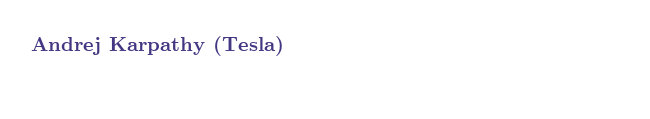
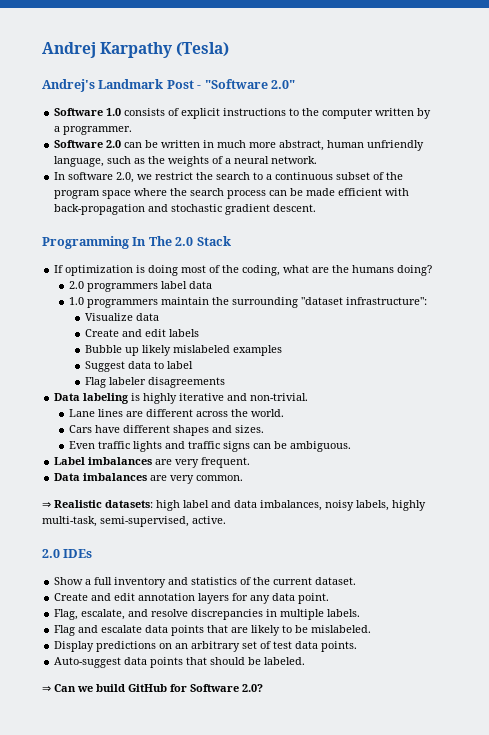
+ Andrej's Landmark Post - "Software 2.0"
+ Software 1.0 consists of explicit instructions to the computer written by a programmer.
+ Software 2.0 can be written in much more abstract, human unfriendly language, such as the weights of a neural network.
+ In software 2.0, we restrict the search to a continuous subset of the program space where the search process can be made efficient with back-propagation and stochastic gradient descent.
+ Programming In The 2.0 Stack
+ If optimization is doing most of the coding, what are the humans doing?
+ 2.0 programmers label data
+ 1.0 programmers maintain the surrounding "dataset infrastructure":
+ Visualize data
+ Create and edit labels
+ Bubble up likely mislabeled examples
+ Suggest data to label
+ Flag labeler disagreements
+ Data labeling is highly iterative and non-trivial.
+ Lane lines are different across the world.
+ Cars have different shapes and sizes.
+ Even traffic lights and traffic signs can be ambiguous.
+ Label imbalances are very frequent.
+ Data imbalances are very common.
+ ⇒ Realistic datasets: high label and data imbalances, noisy labels, highly multi-task, semi-supervised, active.
+ 2.0 IDEs
+ Show a full inventory and statistics of the current dataset.
+ Create and edit annotation layers for any data point.
+ Flag, escalate, and resolve discrepancies in multiple labels.
+ Flag and escalate data points that are likely to be mislabeled.
+ Display predictions on an arbitrary set of test data points.
+ Auto-suggest data points that should be labeled.
+ ⇒ Can we build GitHub for Software 2.0?

